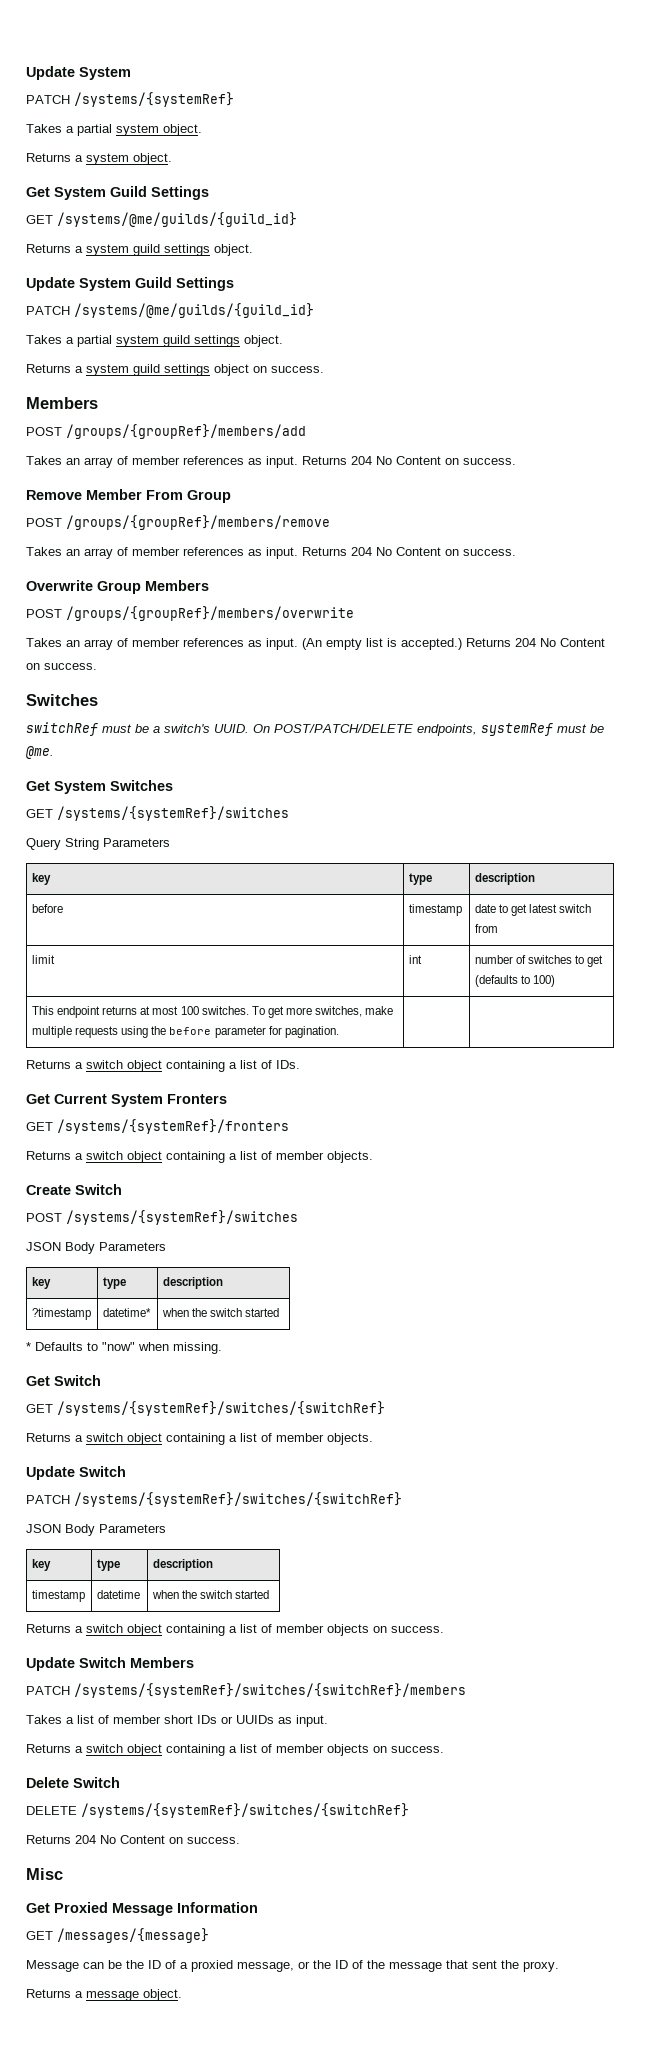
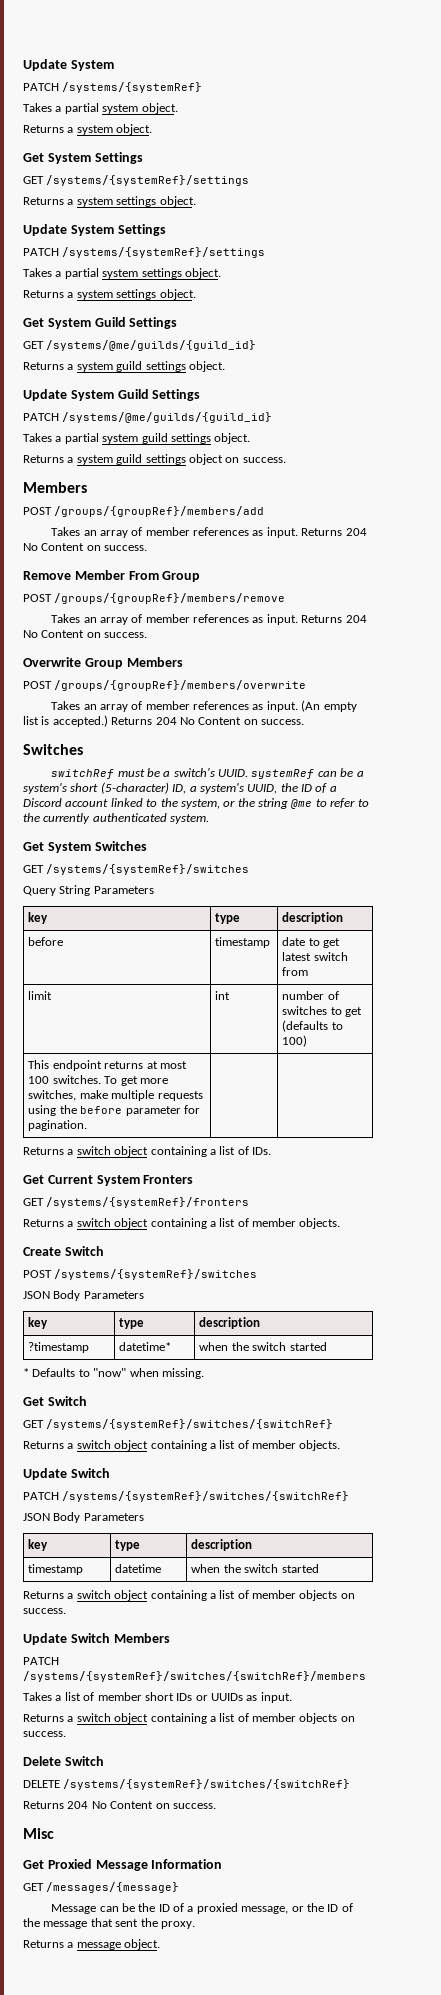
+ Get System Settings
+ GET /systems/{systemRef}/settings
+ Returns a system settings object.
+ Update System Settings
+ PATCH /systems/{systemRef}/settings
+ Takes a partial system settings object.
+ Returns a system settings object.
- switchRef must be a switch's UUID. On POST/PATCH/DELETE endpoints, systemRef must be @me.
+ switchRef must be a switch's UUID. systemRef can be a system's short (5-character) ID, a system's UUID, the ID of a Discord account linked to the system, or the string @me to refer to the currently authenticated system.

